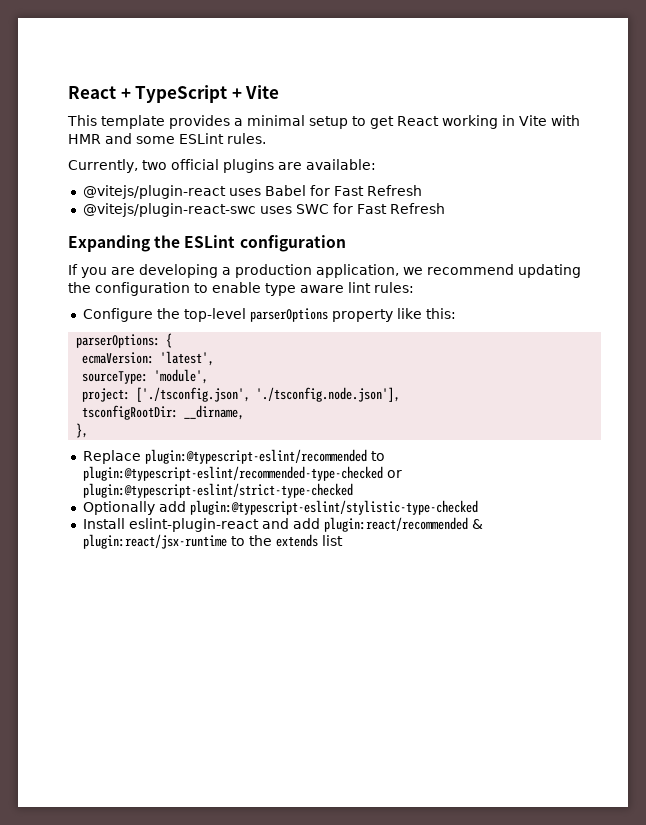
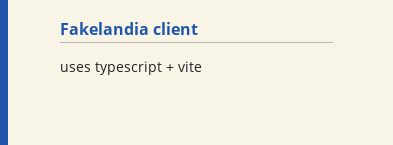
- React + TypeScript + Vite
- This template provides a minimal setup to get React working in Vite with HMR and some ESLint rules.
- Currently, two official plugins are available:
- @vitejs/plugin-react uses Babel for Fast Refresh
- @vitejs/plugin-react-swc uses SWC for Fast Refresh
- Expanding the ESLint configuration
- If you are developing a production application, we recommend updating the configuration to enable type aware lint rules:
- Configure the top-level parserOptions property like this:
- parserOptions: {
- ecmaVersion: 'latest',
- sourceType: 'module',
- project: ['./tsconfig.json', './tsconfig.node.json'],
- tsconfigRootDir: __dirname,
- },
- Replace plugin:@typescript-eslint/recommended to plugin:@typescript-eslint/recommended-type-checked or plugin:@typescript-eslint/strict-type-checked
- Optionally add plugin:@typescript-eslint/stylistic-type-checked
- Install eslint-plugin-react and add plugin:react/recommended & plugin:react/jsx-runtime to the extends list
+ Fakelandia client
+ uses typescript + vite

